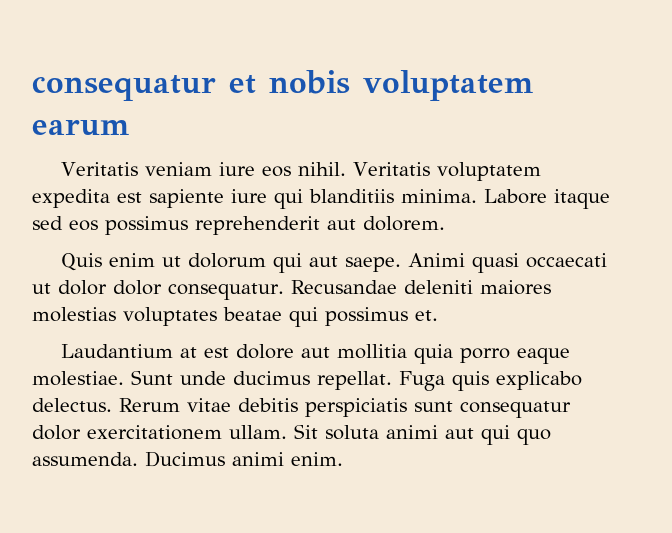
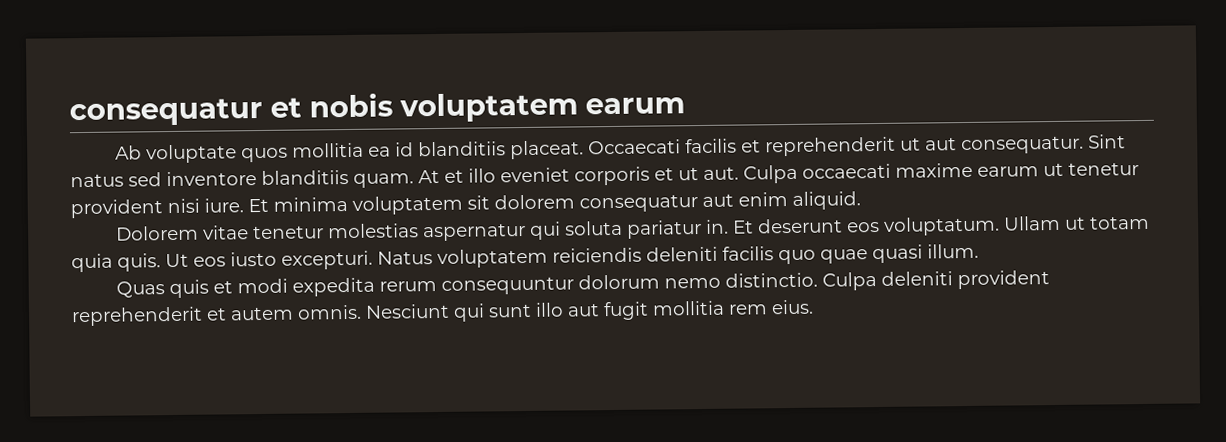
- Veritatis veniam iure eos nihil. Veritatis voluptatem expedita est sapiente iure qui blanditiis minima. Labore itaque sed eos possimus reprehenderit aut dolorem.
- Quis enim ut dolorum qui aut saepe. Animi quasi occaecati ut dolor dolor consequatur. Recusandae deleniti maiores molestias voluptates beatae qui possimus et.
- Laudantium at est dolore aut mollitia quia porro eaque molestiae. Sunt unde ducimus repellat. Fuga quis explicabo delectus. Rerum vitae debitis perspiciatis sunt consequatur dolor exercitationem ullam. Sit soluta animi aut qui quo assumenda. Ducimus animi enim.
+ Ab voluptate quos mollitia ea id blanditiis placeat. Occaecati facilis et reprehenderit ut aut consequatur. Sint natus sed inventore blanditiis quam. At et illo eveniet corporis et ut aut. Culpa occaecati maxime earum ut tenetur provident nisi iure. Et minima voluptatem sit dolorem consequatur aut enim aliquid.
+ Dolorem vitae tenetur molestias aspernatur qui soluta pariatur in. Et deserunt eos voluptatum. Ullam ut totam quia quis. Ut eos iusto excepturi. Natus voluptatem reiciendis deleniti facilis quo quae quasi illum.
+ Quas quis et modi expedita rerum consequuntur dolorum nemo distinctio. Culpa deleniti provident reprehenderit et autem omnis. Nesciunt qui sunt illo aut fugit mollitia rem eius.

